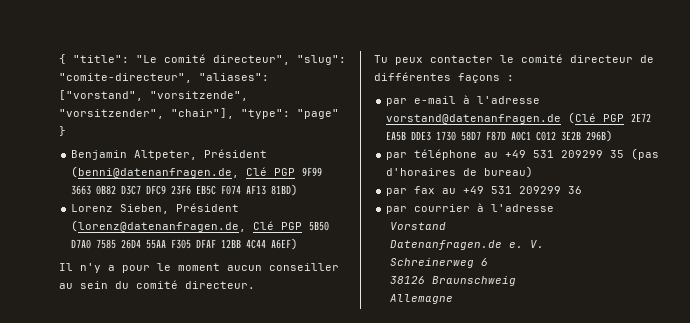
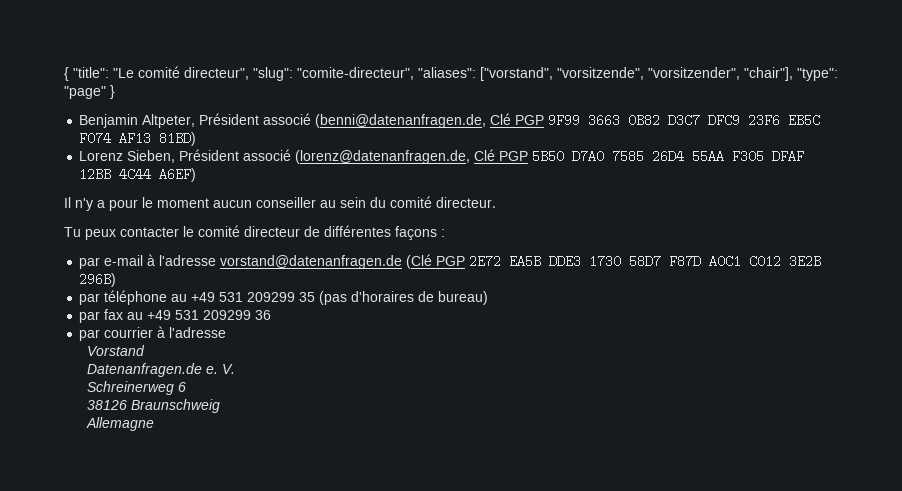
- Benjamin Altpeter, Président (benni@datenanfragen.de, Clé PGP 9F99 3663 0B82 D3C7 DFC9 23F6 EB5C F074 AF13 81BD)
+ Benjamin Altpeter, Président associé (benni@datenanfragen.de, Clé PGP 9F99 3663 0B82 D3C7 DFC9 23F6 EB5C F074 AF13 81BD)
- Lorenz Sieben, Président (lorenz@datenanfragen.de, Clé PGP 5B50 D7A0 7585 26D4 55AA F305 DFAF 12BB 4C44 A6EF)
+ Lorenz Sieben, Président associé (lorenz@datenanfragen.de, Clé PGP 5B50 D7A0 7585 26D4 55AA F305 DFAF 12BB 4C44 A6EF)

